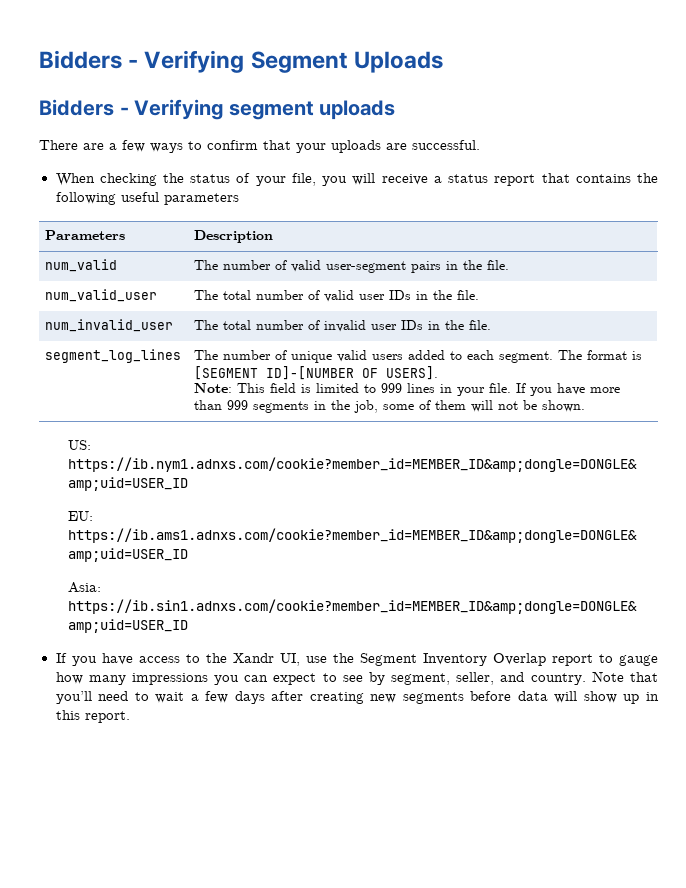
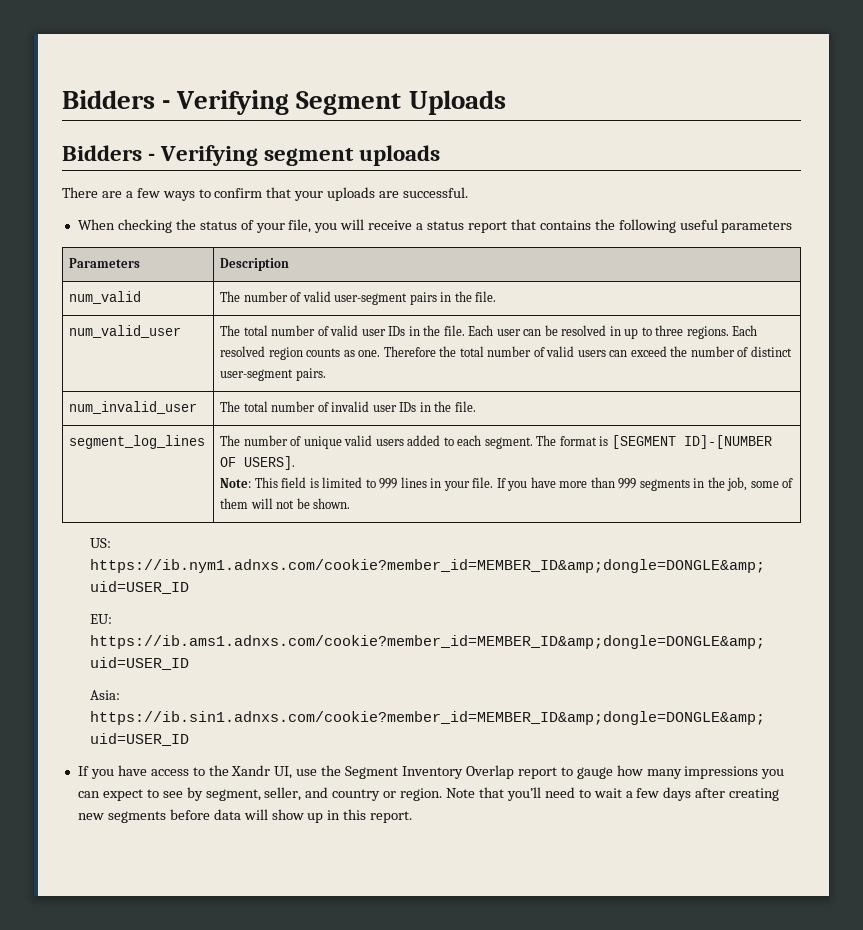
+ Each user can be resolved in up to three regions. Each resolved region counts as one. Therefore the total number of valid users can exceed the number of distinct user-segment pairs.
- If you have access to the Xandr UI, use the Segment Inventory Overlap report to gauge how many impressions you can expect to see by segment, seller, and country.
+ If you have access to the Xandr UI, use the Segment Inventory Overlap report to gauge how many impressions you can expect to see by segment, seller, and country or region.

